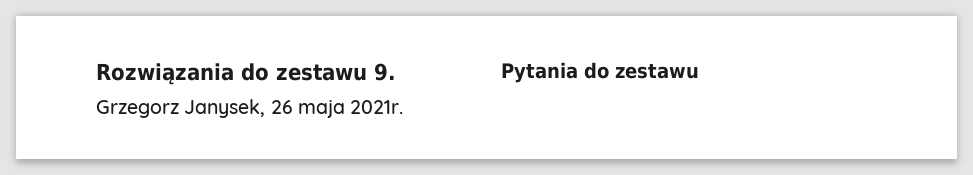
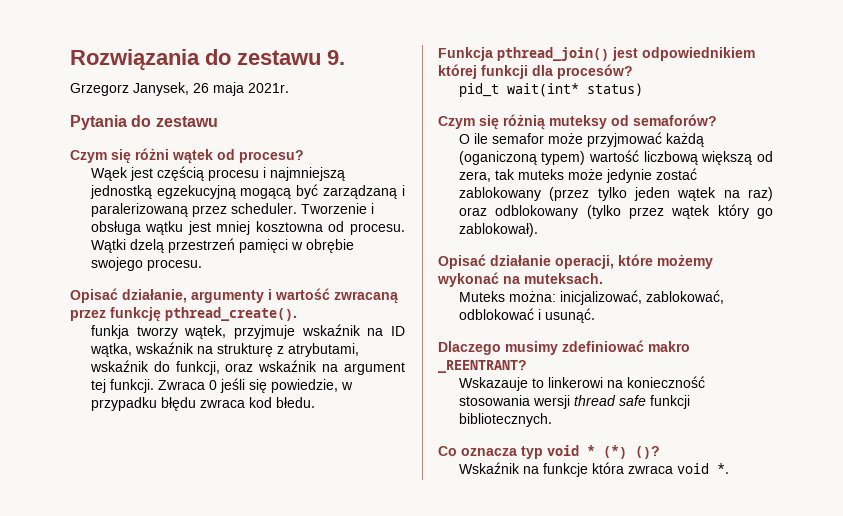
+ Czym się różni wątek od procesu?
+ Wąek jest częścią procesu i najmniejszą jednostką egzekucyjną mogącą być zarządzaną i paralerizowaną przez scheduler. Tworzenie i obsługa wątku jest mniej kosztowna od procesu. Wątki dzelą przestrzeń pamięci w obrębie swojego procesu.
+ Opisać działanie, argumenty i wartość zwracaną przez funkcję pthread_create().
+ funkja tworzy wątek, przyjmuje wskaźnik na ID wątka, wskaźnik na strukturę z atrybutami, wskaźnik do funkcji, oraz wskaźnik na argument tej funkcji. Zwraca 0 jeśli się powiedzie, w przypadku błędu zwraca kod błedu.
+ Funkcja pthread_join() jest odpowiednikiem której funkcji dla procesów?
+ pid_t wait(int* status)
+ Czym się różnią muteksy od semaforów?
+ O ile semafor może przyjmować każdą (oganiczoną typem) wartość liczbową większą od zera, tak muteks może jedynie zostać zablokowany (przez tylko jeden wątek na raz) oraz odblokowany (tylko przez wątek który go zablokował).
+ Opisać działanie operacji, które możemy wykonać na muteksach.
+ Muteks można: inicjalizować, zablokować, odblokować i usunąć.
+ Dlaczego musimy zdefiniować makro _REENTRANT?
+ Wskazauje to linkerowi na konieczność stosowania wersji thread safe funkcji bibliotecznych.
+ Co oznacza typ void * (*) ()?
+ Wskaźnik na funkcje która zwraca void *.

